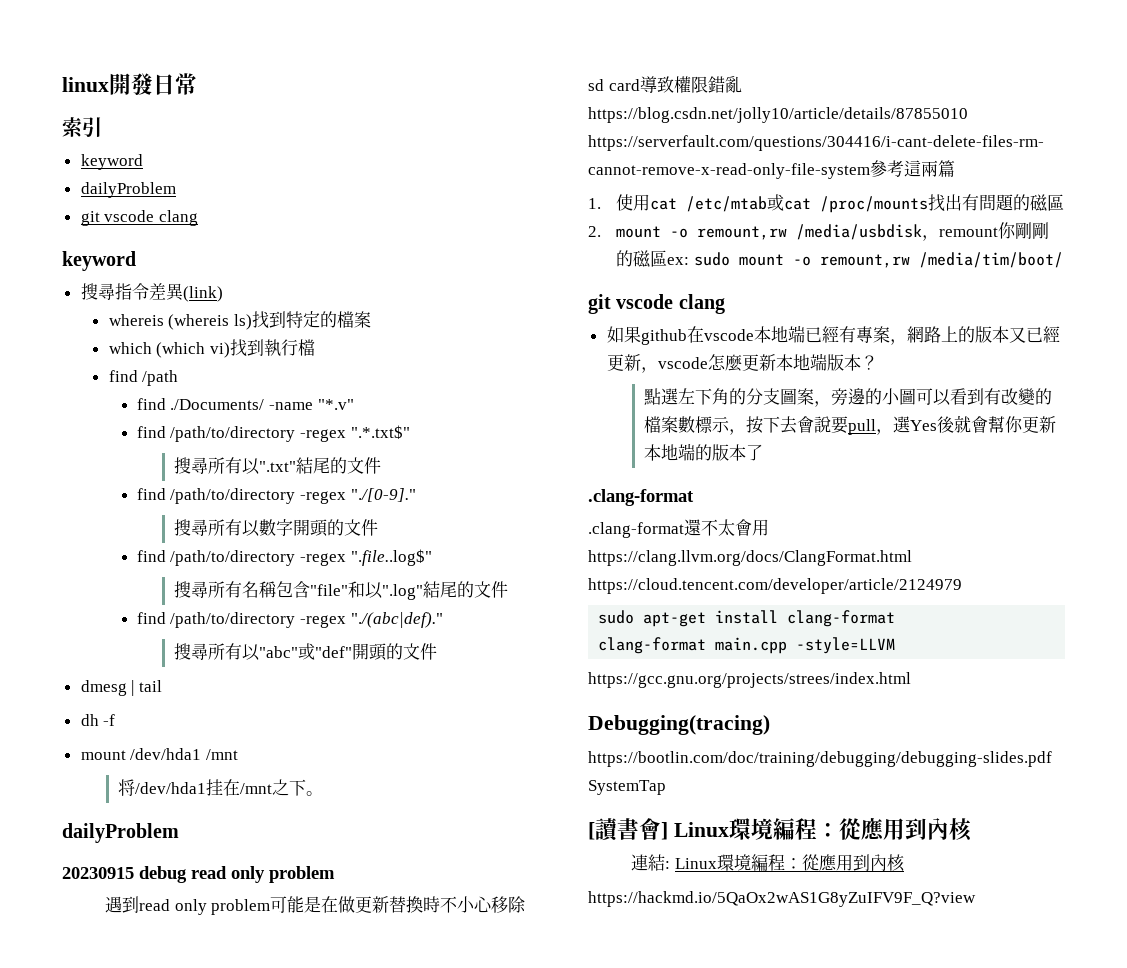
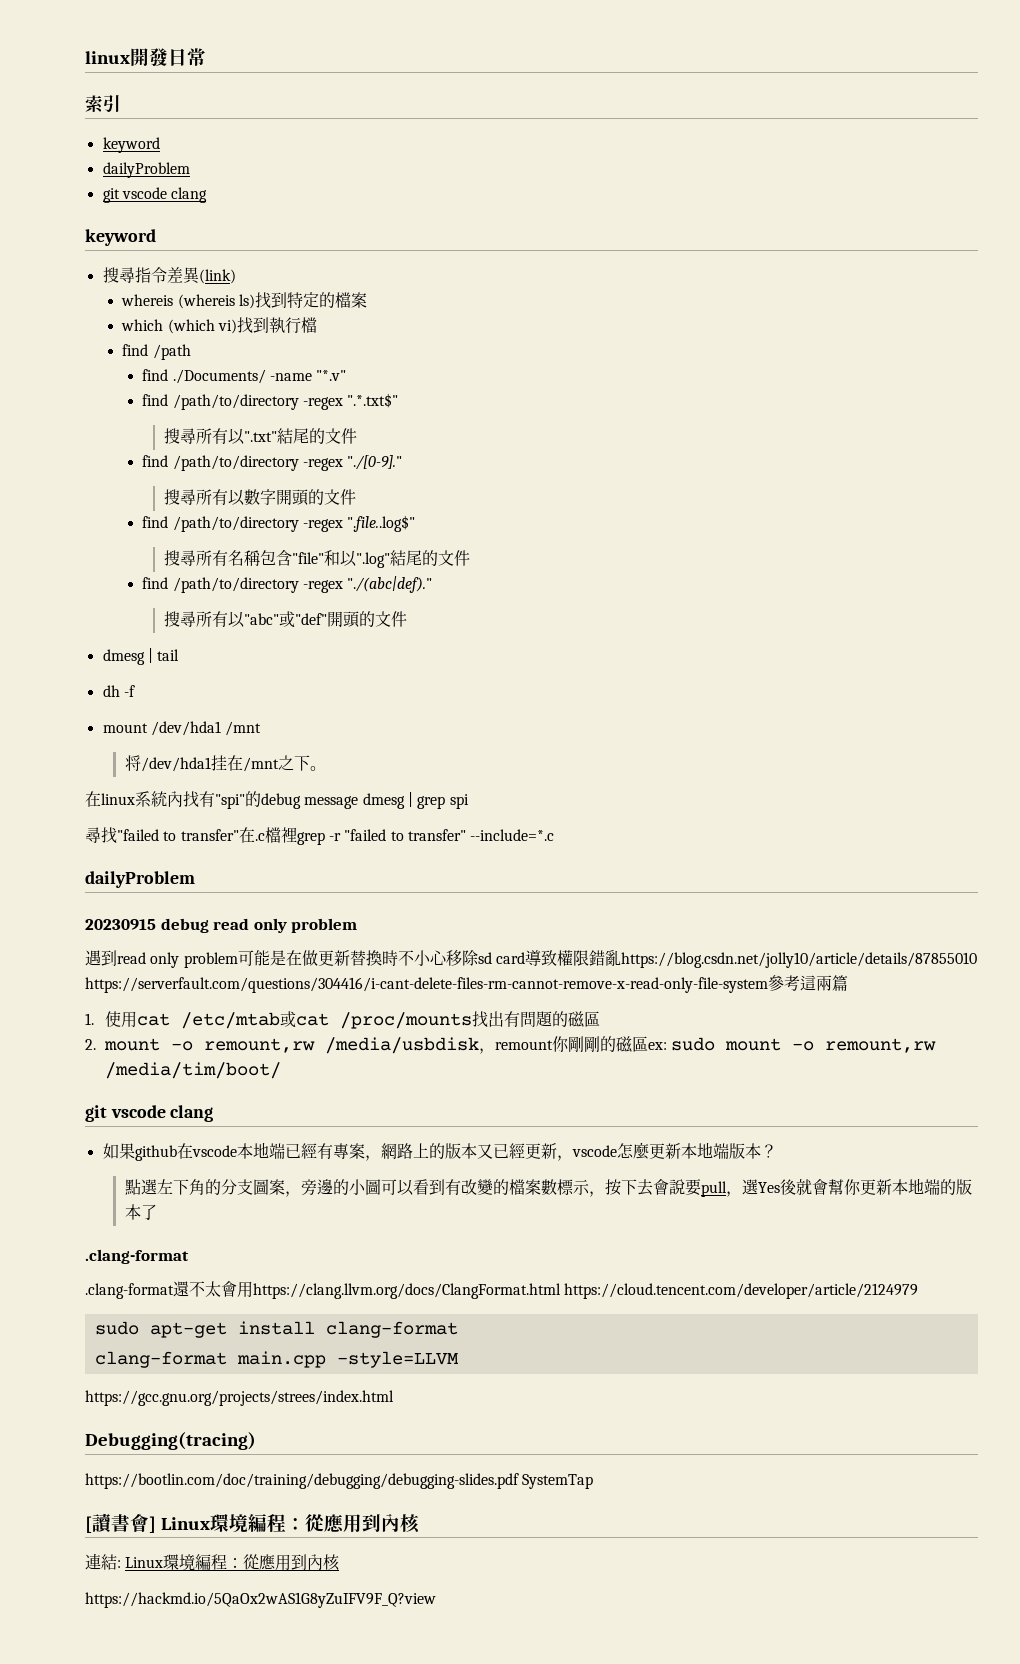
+ 在linux系統內找有"spi"的debug message dmesg | grep spi
+ 尋找"failed to transfer"在.c檔裡grep -r "failed to transfer" --include=*.c

